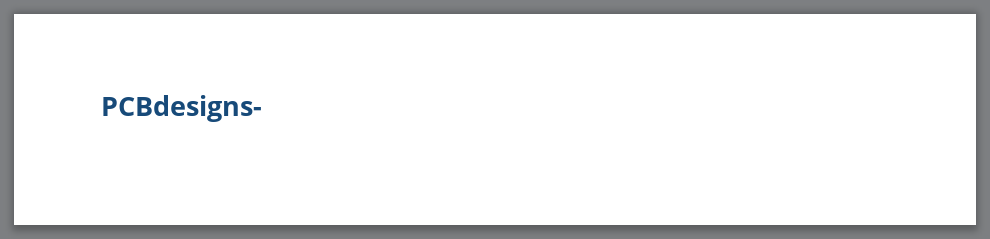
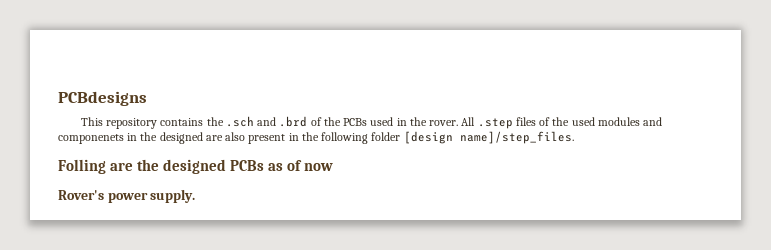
- PCBdesigns-
+ PCBdesigns
+ This repository contains the .sch and .brd of the PCBs used in the rover. All .step files of the used modules and componenets in the designed are also present in the following folder [design name]/step_files.
+ Folling are the designed PCBs as of now
+ Rover's power supply.

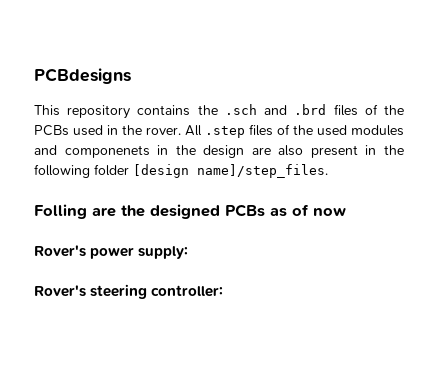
- This repository contains the .sch and .brd of the PCBs used in the rover.
+ This repository contains the .sch and .brd files of the PCBs used in the rover.
- All .step files of the used modules and componenets in the designed are also present in the following folder [design name]/step_files.
+ All .step files of the used modules and componenets in the design are also present in the following folder [design name]/step_files.
- Rover's power supply.
+ Rover's power supply:
+ Rover's steering controller:

